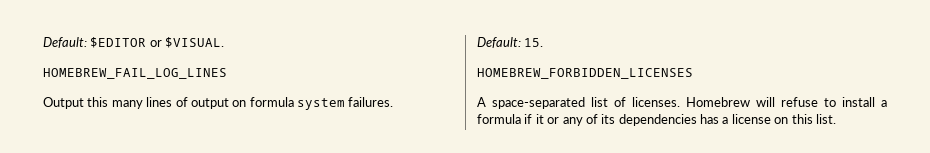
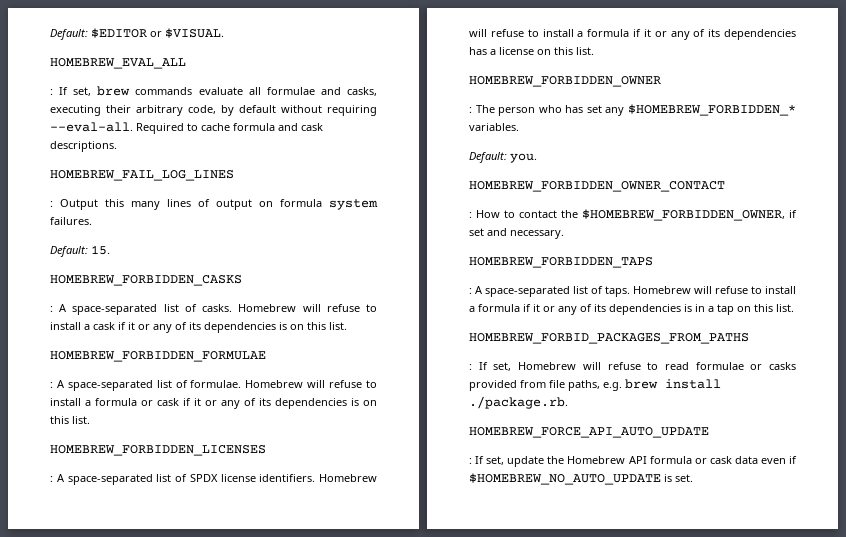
+ HOMEBREW_EVAL_ALL
+ : If set, brew commands evaluate all formulae and casks, executing their arbitrary code, by default without requiring --eval-all. Required to cache formula and cask descriptions.
- Output this many lines of output on formula system failures.
+ : Output this many lines of output on formula system failures.
+ HOMEBREW_FORBIDDEN_CASKS
+ : A space-separated list of casks. Homebrew will refuse to install a cask if it or any of its dependencies is on this list.
+ HOMEBREW_FORBIDDEN_FORMULAE
+ : A space-separated list of formulae. Homebrew will refuse to install a formula or cask if it or any of its dependencies is on this list.
  HOMEBREW_FORBIDDEN_LICENSES
- A space-separated list of licenses.
+ : A space-separated list of SPDX license identifiers.
+ HOMEBREW_FORBIDDEN_OWNER
+ : The person who has set any $HOMEBREW_FORBIDDEN_* variables.
+ Default: you.
+ HOMEBREW_FORBIDDEN_OWNER_CONTACT
+ : How to contact the $HOMEBREW_FORBIDDEN_OWNER, if set and necessary.
+ HOMEBREW_FORBIDDEN_TAPS
+ : A space-separated list of taps. Homebrew will refuse to install a formula if it or any of its dependencies is in a tap on this list.
+ HOMEBREW_FORBID_PACKAGES_FROM_PATHS
+ : If set, Homebrew will refuse to read formulae or casks provided from file paths, e.g. brew install ./package.rb.
+ HOMEBREW_FORCE_API_AUTO_UPDATE
+ : If set, update the Homebrew API formula or cask data even if $HOMEBREW_NO_AUTO_UPDATE is set.

